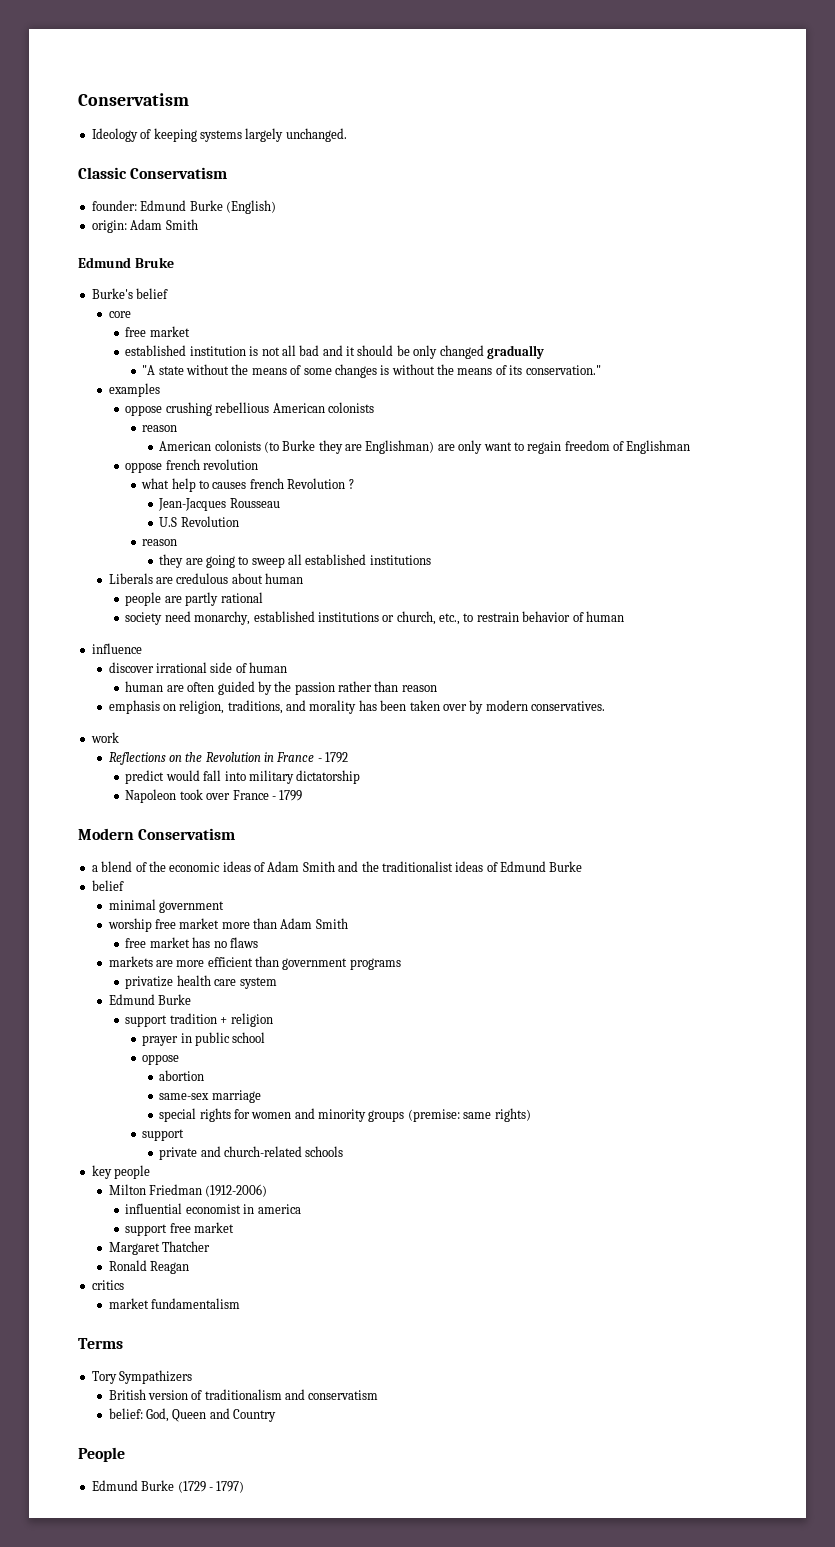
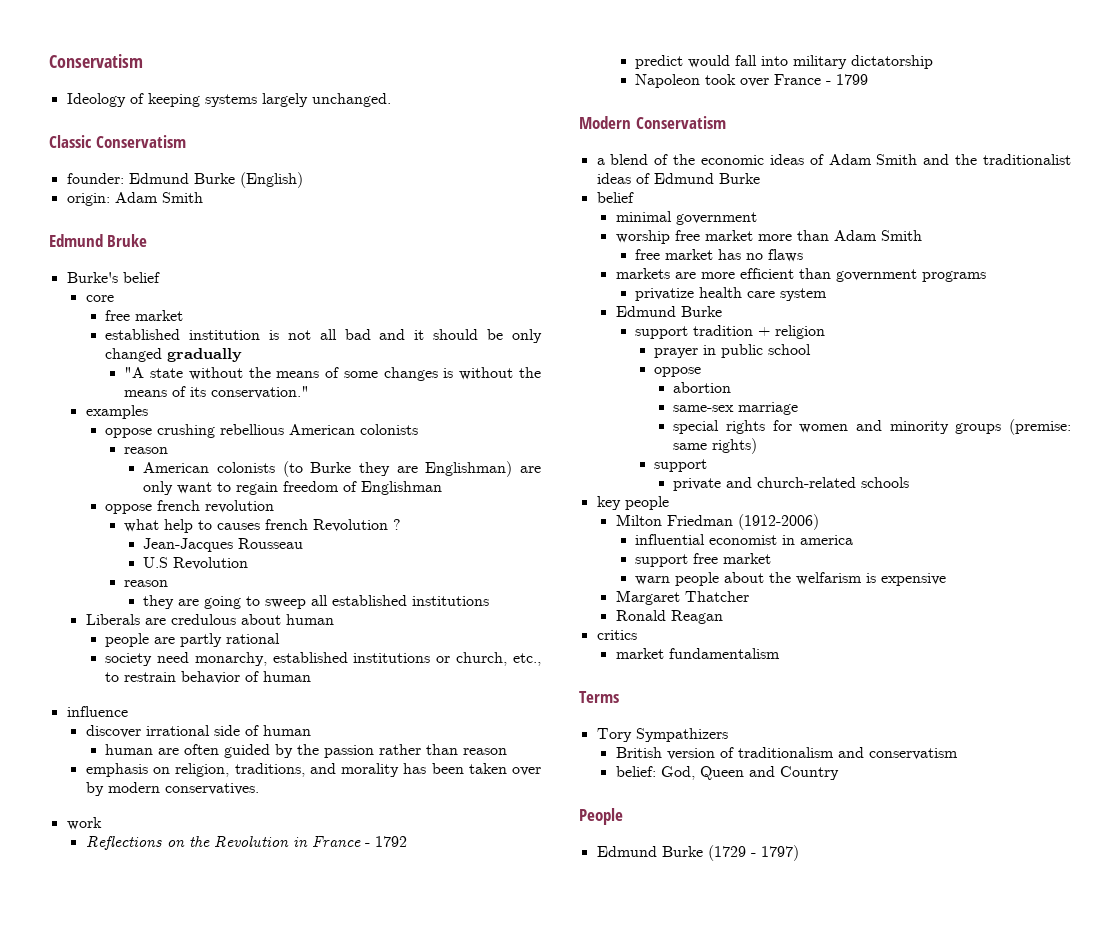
+ warn people about the welfarism is expensive

